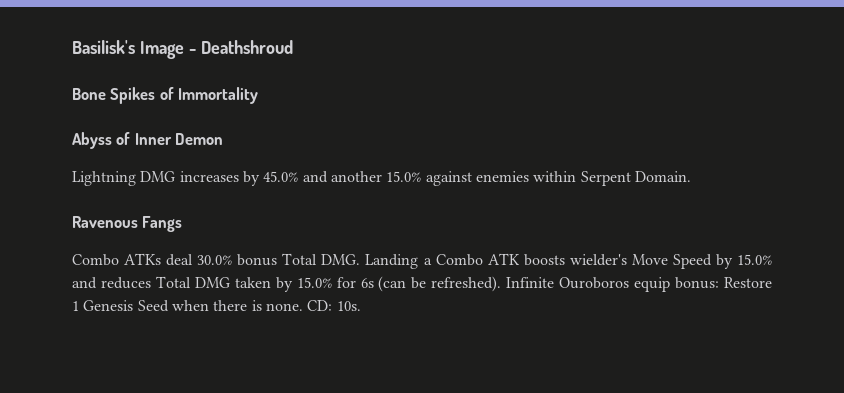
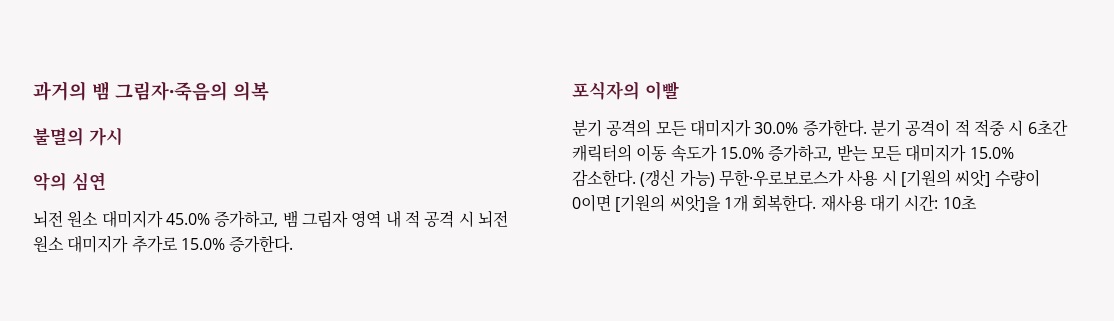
- Basilisk's Image - Deathshroud
- Bone Spikes of Immortality
- Abyss of Inner Demon
- Lightning DMG increases by 45.0% and another 15.0% against enemies within Serpent Domain.
- Ravenous Fangs
- Combo ATKs deal 30.0% bonus Total DMG. Landing a Combo ATK boosts wielder's Move Speed by 15.0% and reduces Total DMG taken by 15.0% for 6s (can be refreshed). Infinite Ouroboros equip bonus: Restore 1 Genesis Seed when there is none. CD: 10s.
+ 과거의 뱀 그림자·죽음의 의복
+ 불멸의 가시
+ 악의 심연
+ 뇌전 원소 대미지가 45.0% 증가하고, 뱀 그림자 영역 내 적 공격 시 뇌전 원소 대미지가 추가로 15.0% 증가한다.
+ 포식자의 이빨
+ 분기 공격의 모든 대미지가 30.0% 증가한다. 분기 공격이 적 적중 시 6초간 캐릭터의 이동 속도가 15.0% 증가하고, 받는 모든 대미지가 15.0% 감소한다. (갱신 가능) 무한·우로보로스가 사용 시 [기원의 씨앗] 수량이 0이면 [기원의 씨앗]을 1개 회복한다. 재사용 대기 시간: 10초

